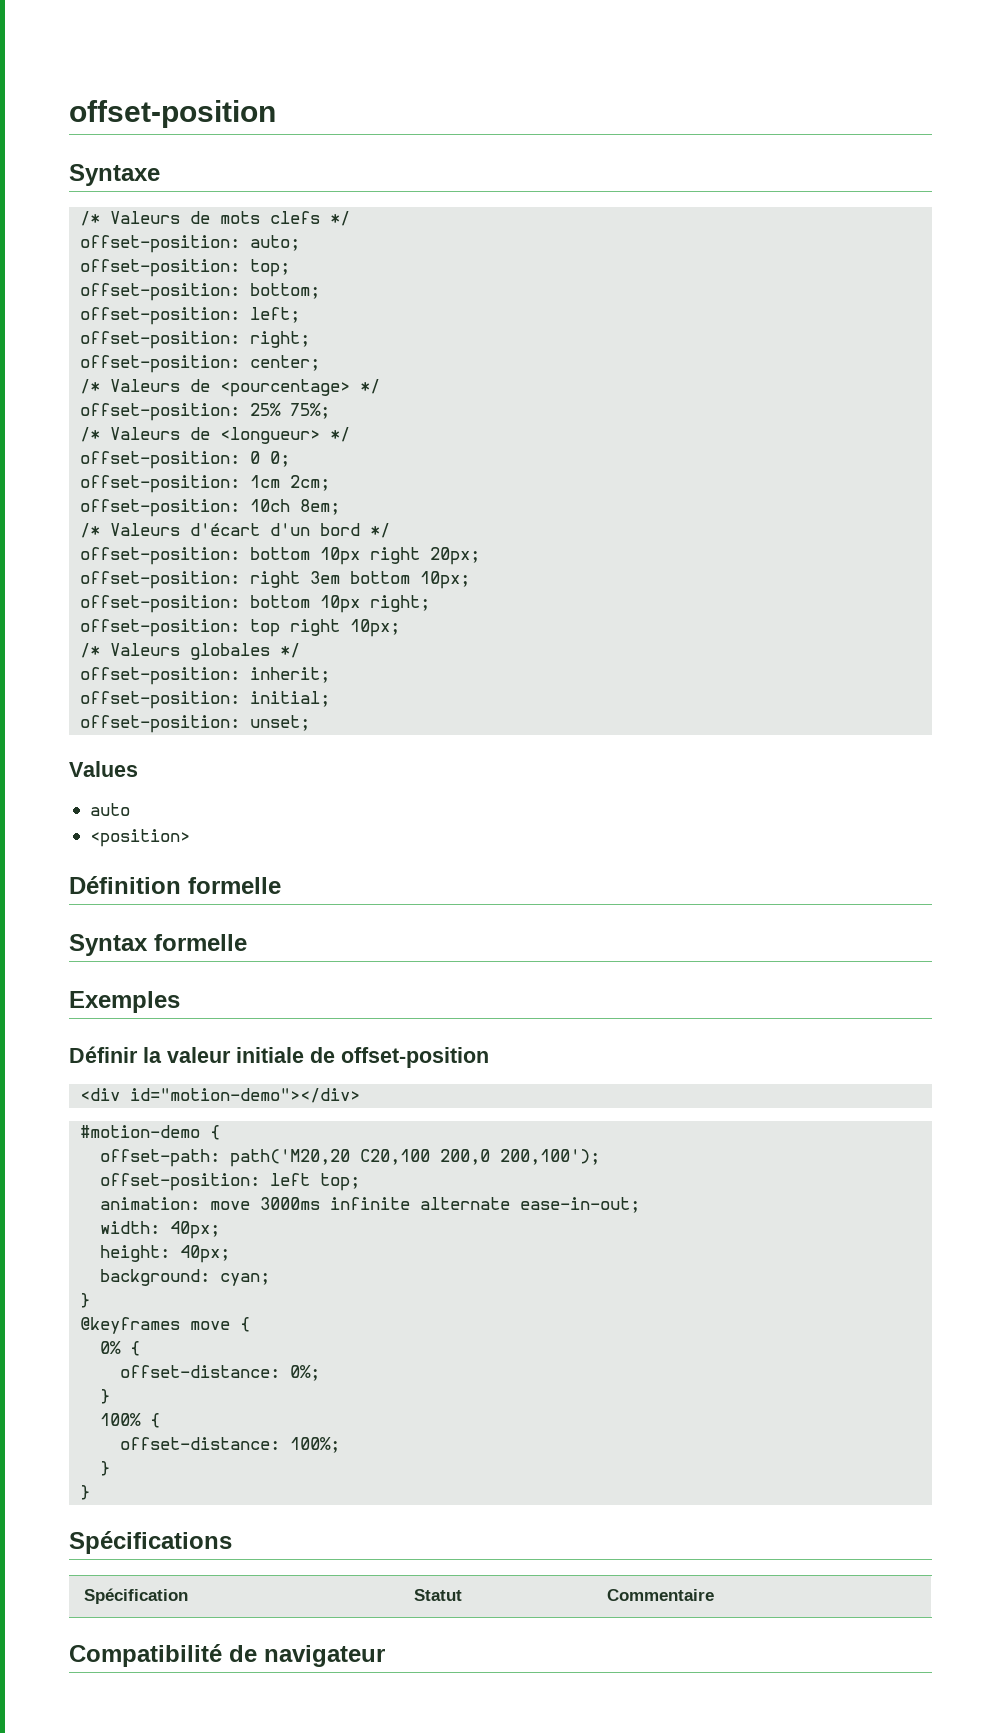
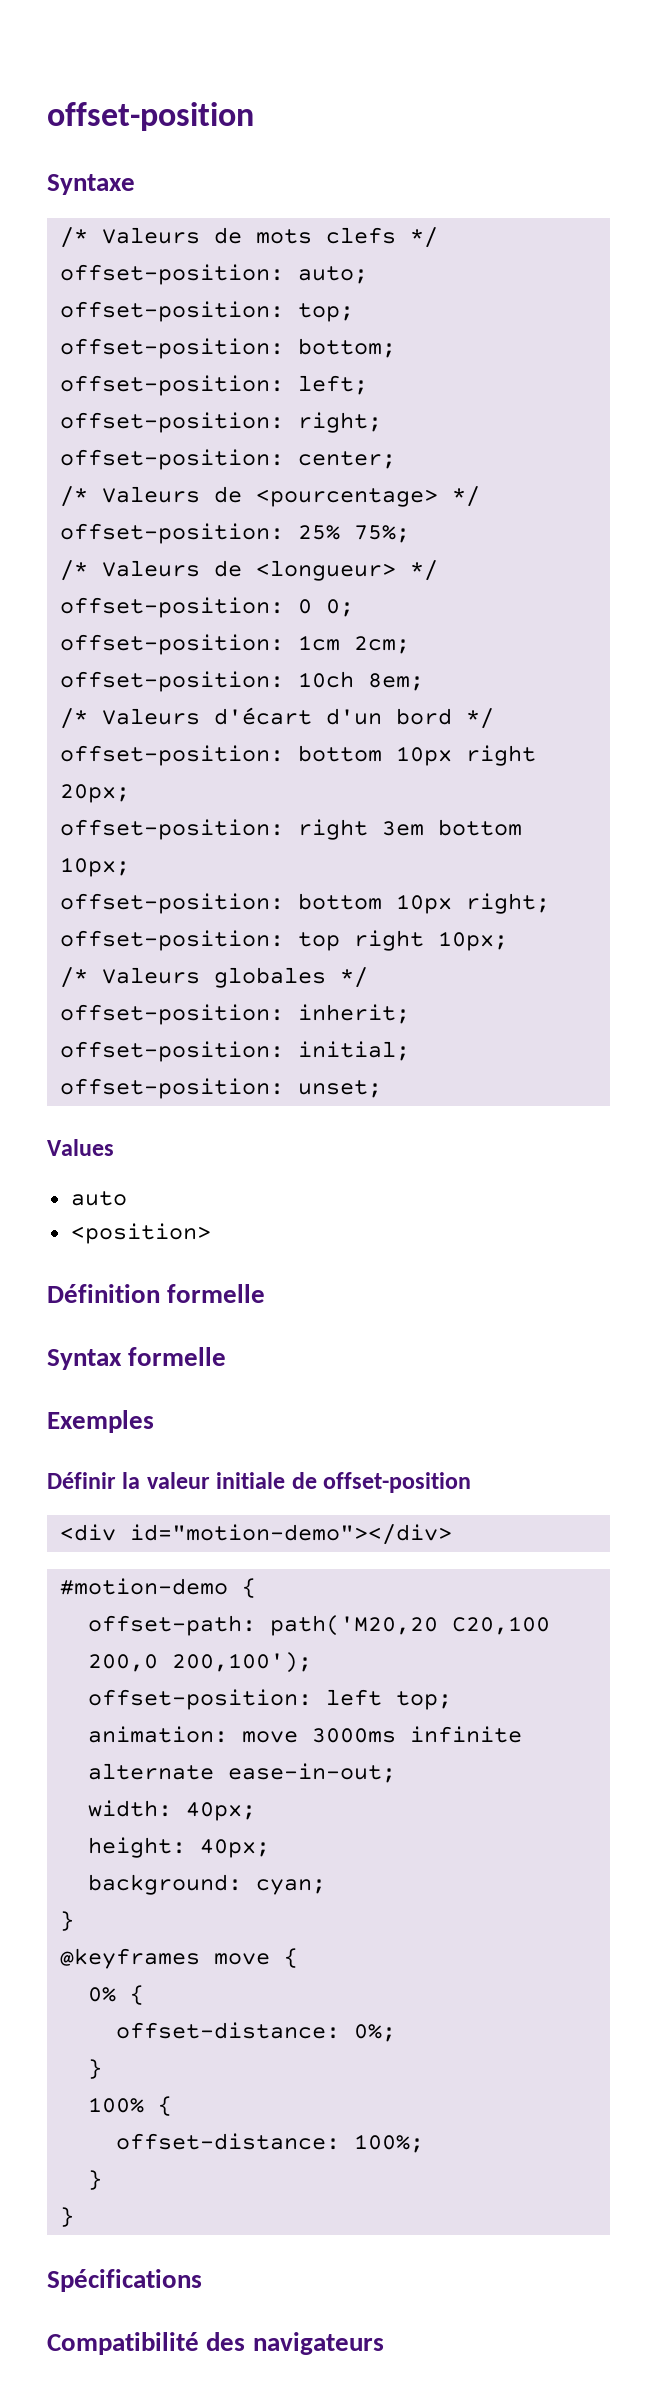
- Spécification | Statut | Commentaire
- Compatibilité de navigateur
+ Compatibilité des navigateurs

